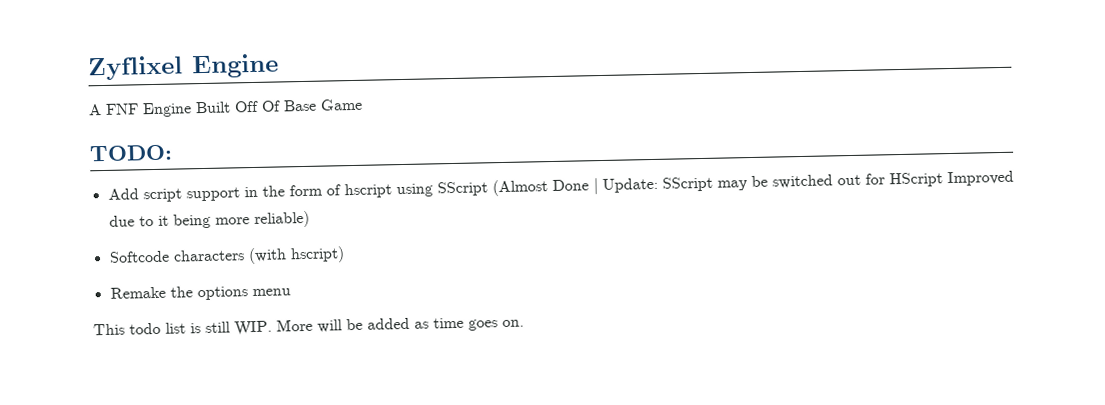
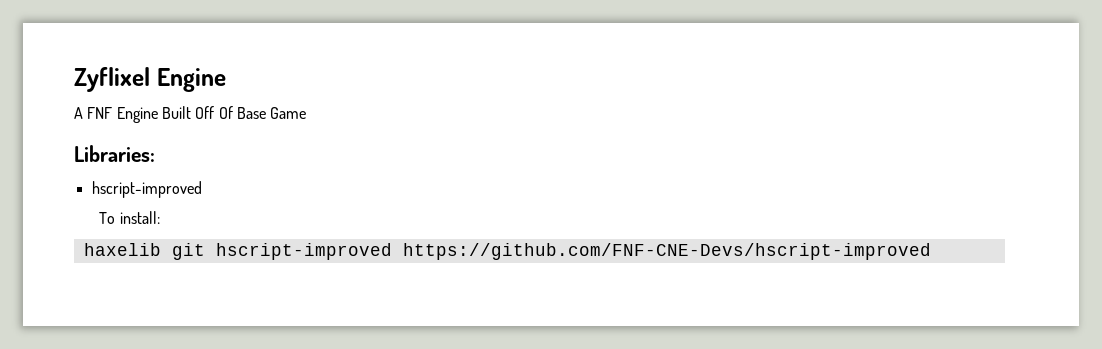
- TODO:
- Add script support in the form of hscript using SScript (Almost Done | Update: SScript may be switched out for HScript Improved due to it being more reliable)
- Softcode characters (with hscript)
- Remake the options menu
- This todo list is still WIP. More will be added as time goes on.
+ Libraries:
+ hscript-improved
+ To install:
+ haxelib git hscript-improved https://github.com/FNF-CNE-Devs/hscript-improved

